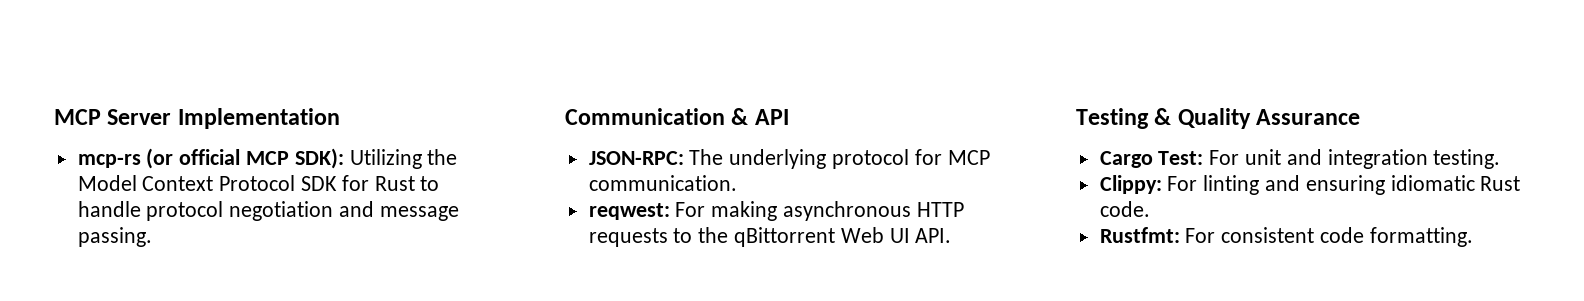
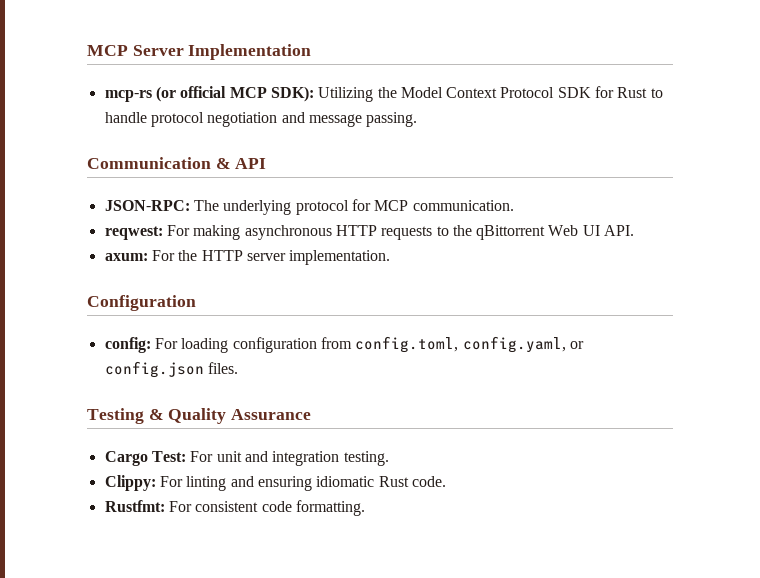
+ axum: For the HTTP server implementation.
+ Configuration
+ config: For loading configuration from config.toml, config.yaml, or config.json files.

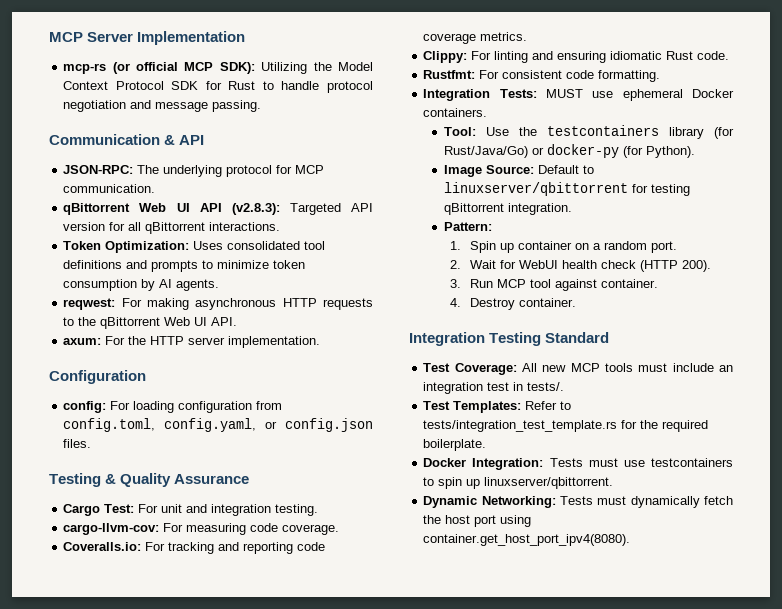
+ qBittorrent Web UI API (v2.8.3): Targeted API version for all qBittorrent interactions.
+ Token Optimization: Uses consolidated tool definitions and prompts to minimize token consumption by AI agents.
+ cargo-llvm-cov: For measuring code coverage.
+ Coveralls.io: For tracking and reporting code coverage metrics.
+ Integration Tests: MUST use ephemeral Docker containers.
+ Tool: Use the testcontainers library (for Rust/Java/Go) or docker-py (for Python).
+ Image Source: Default to linuxserver/qbittorrent for testing qBittorrent integration.
+ Pattern:
+ 1. Spin up container on a random port.
+ 2. Wait for WebUI health check (HTTP 200).
+ 3. Run MCP tool against container.
+ 4. Destroy container.
+ Integration Testing Standard
+ Test Coverage: All new MCP tools must include an integration test in tests/.
+ Test Templates: Refer to tests/integration_test_template.rs for the required boilerplate.
+ Docker Integration: Tests must use testcontainers to spin up linuxserver/qbittorrent.
+ Dynamic Networking: Tests must dynamically fetch the host port using container.get_host_port_ipv4(8080).

